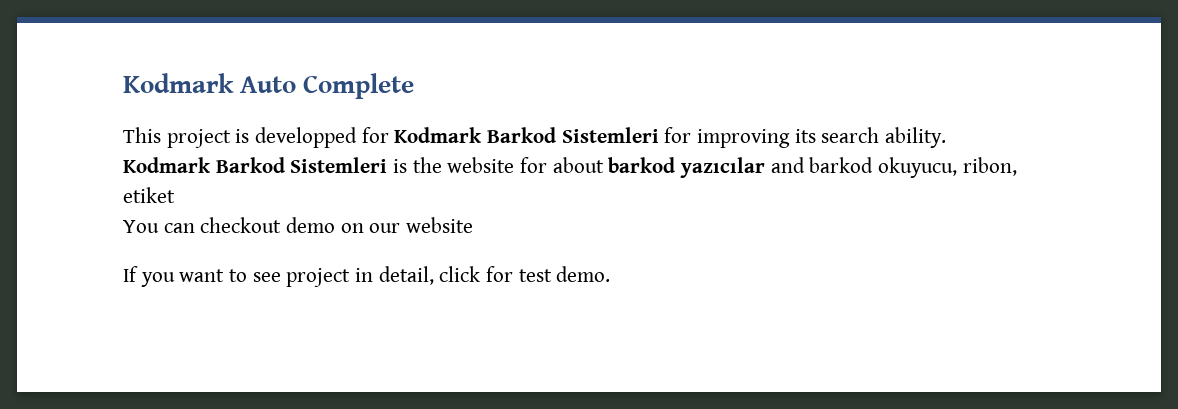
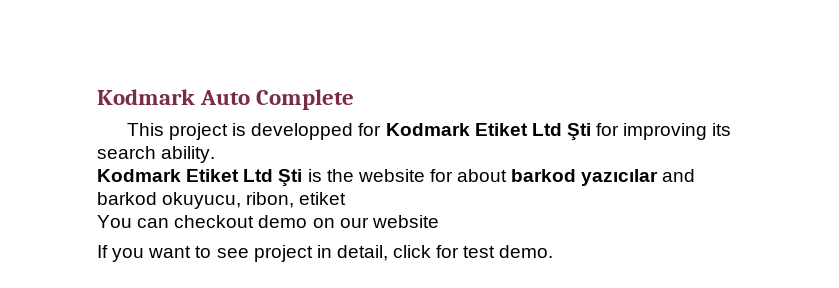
- This project is developped for Kodmark Barkod Sistemleri for improving its search ability.
+ This project is developped for Kodmark Etiket Ltd Şti for improving its search ability.
- Kodmark Barkod Sistemleri is the website for about barkod yazıcılar and barkod okuyucu, ribon, etiket
+ Kodmark Etiket Ltd Şti is the website for about barkod yazıcılar and barkod okuyucu, ribon, etiket

